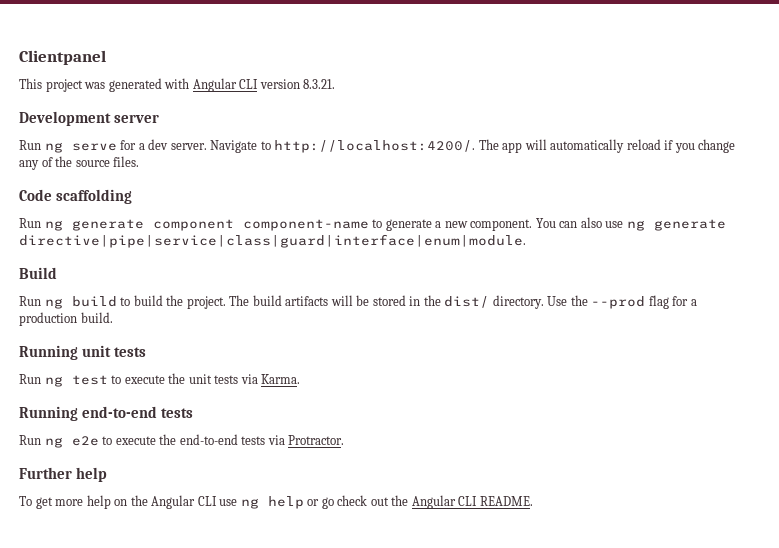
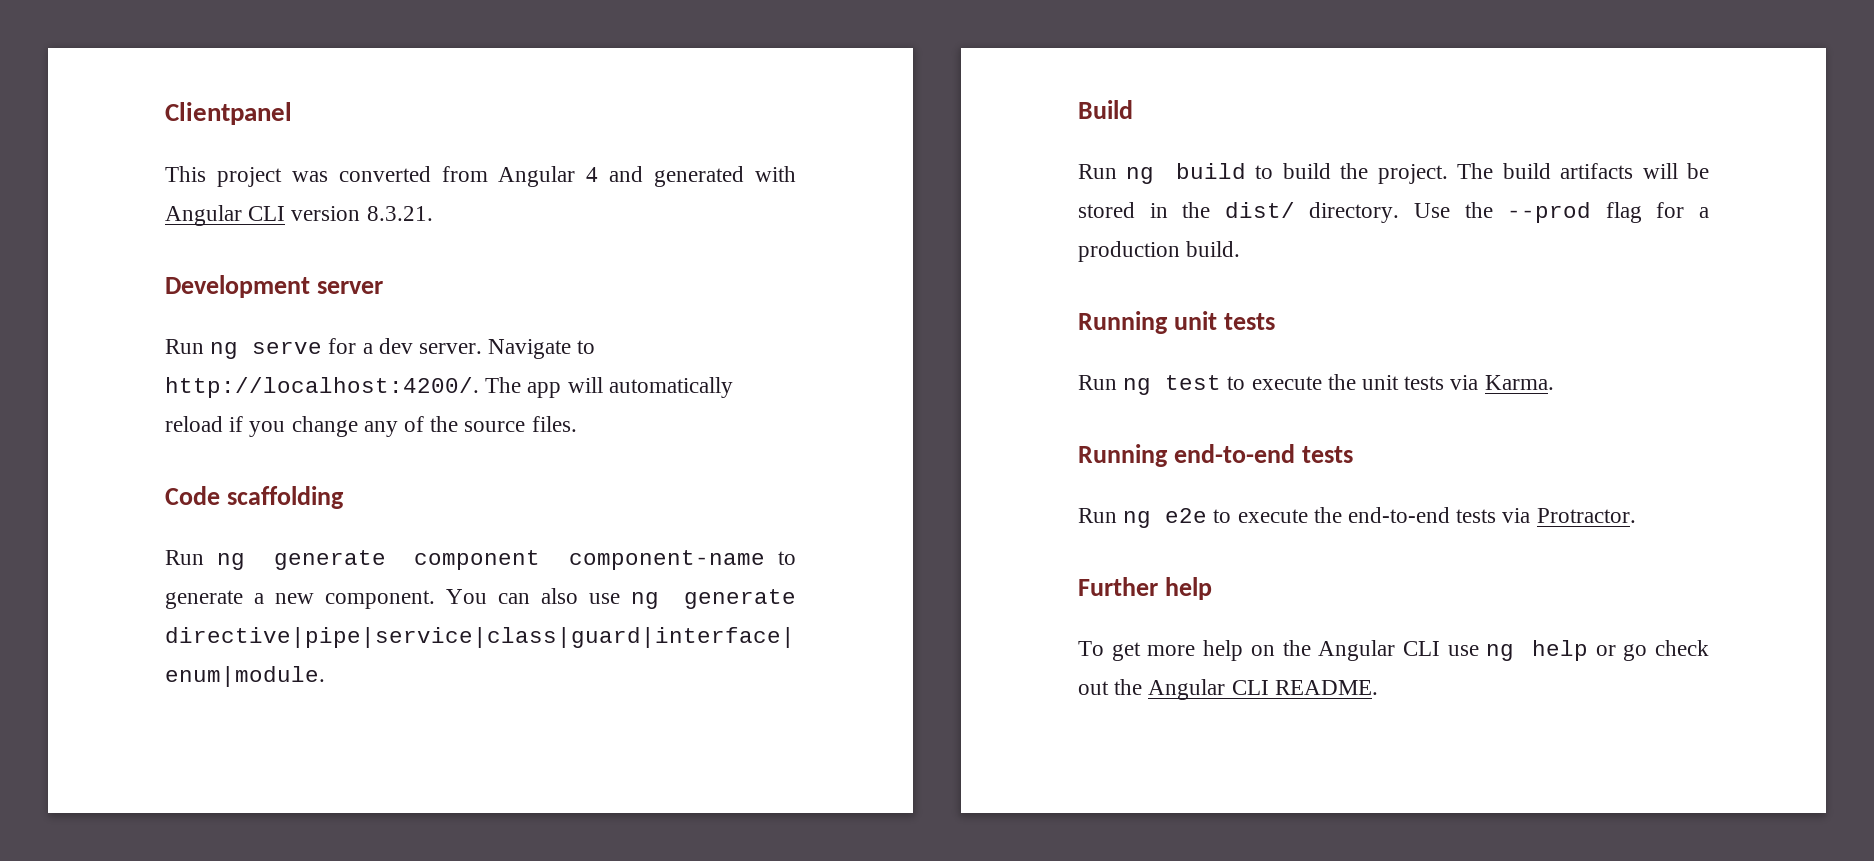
- This project was generated with Angular CLI version 8.3.21.
+ This project was converted from Angular 4 and generated with Angular CLI version 8.3.21.

